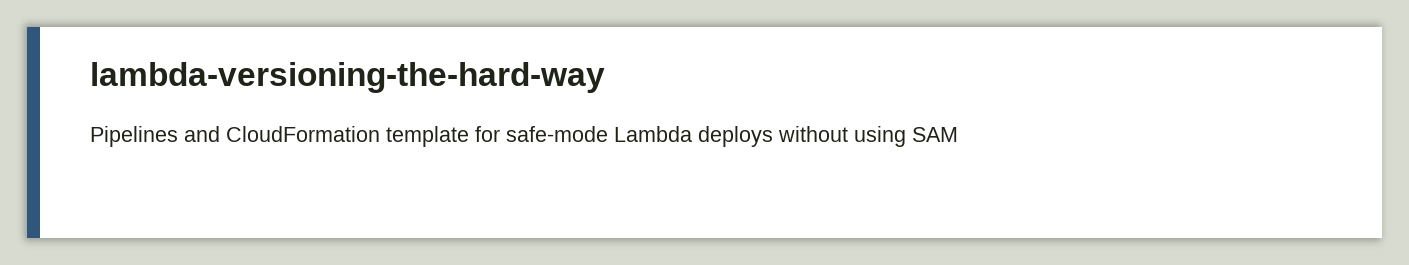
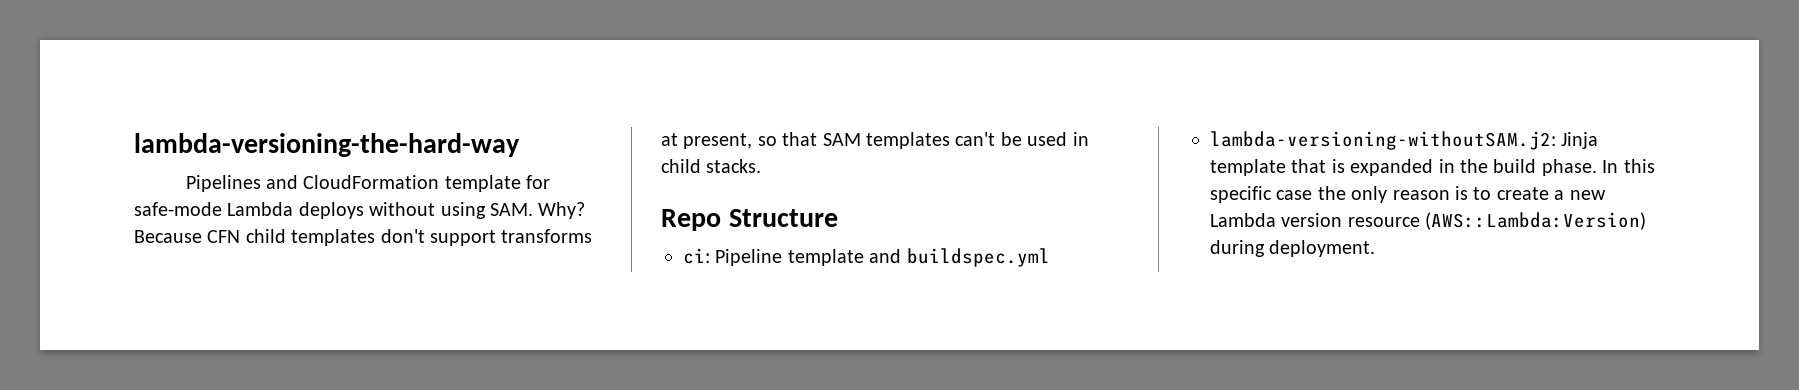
- Pipelines and CloudFormation template for safe-mode Lambda deploys without using SAM
+ Pipelines and CloudFormation template for safe-mode Lambda deploys without using SAM. Why? Because CFN child templates don't support transforms at present, so that SAM templates can't be used in child stacks.
+ Repo Structure
+ ci: Pipeline template and buildspec.yml
+ lambda-versioning-withoutSAM.j2: Jinja template that is expanded in the build phase. In this specific case the only reason is to create a new Lambda version resource (AWS::Lambda:Version) during deployment.

